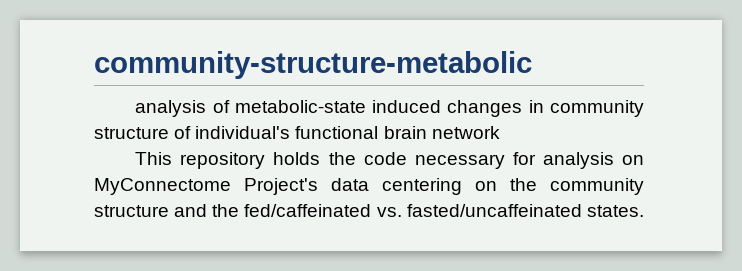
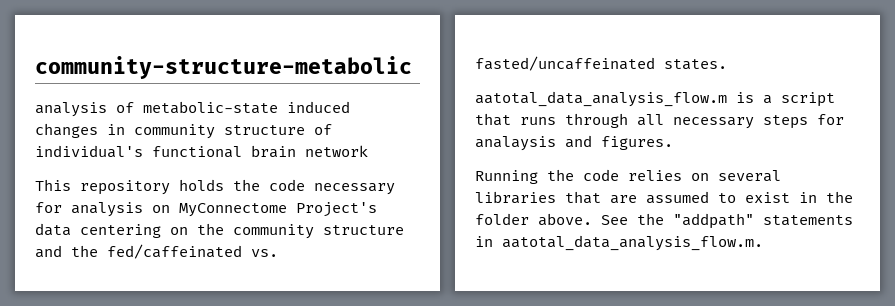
+ aatotal_data_analysis_flow.m is a script that runs through all necessary steps for analaysis and figures.
+ Running the code relies on several libraries that are assumed to exist in the folder above. See the "addpath" statements in aatotal_data_analysis_flow.m.

